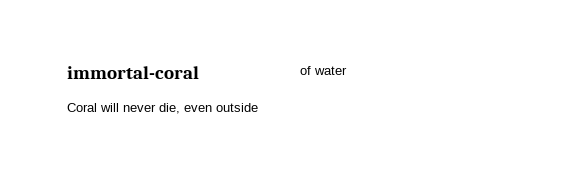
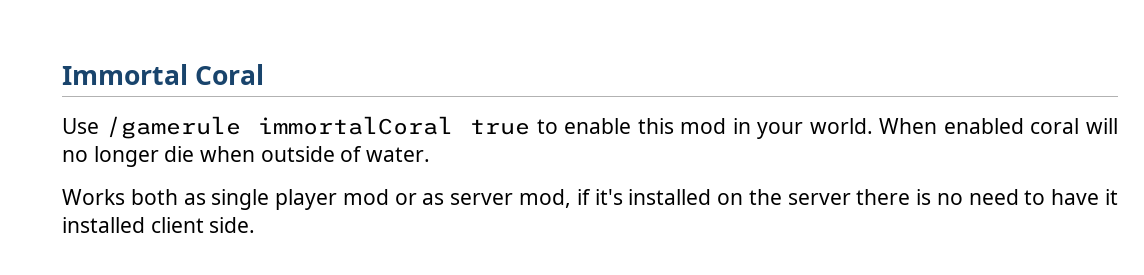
- immortal-coral
- Coral will never die, even outside of water
+ Immortal Coral
+ Use /gamerule immortalCoral true to enable this mod in your world. When enabled coral will no longer die when outside of water.
+ Works both as single player mod or as server mod, if it's installed on the server there is no need to have it installed client side.

